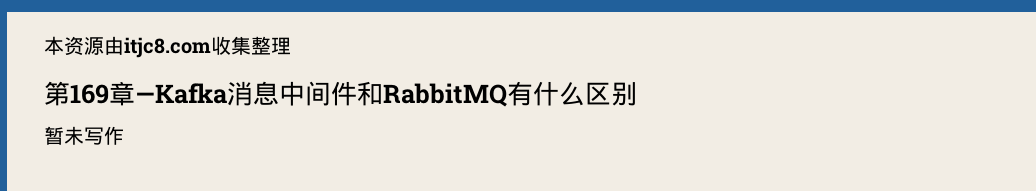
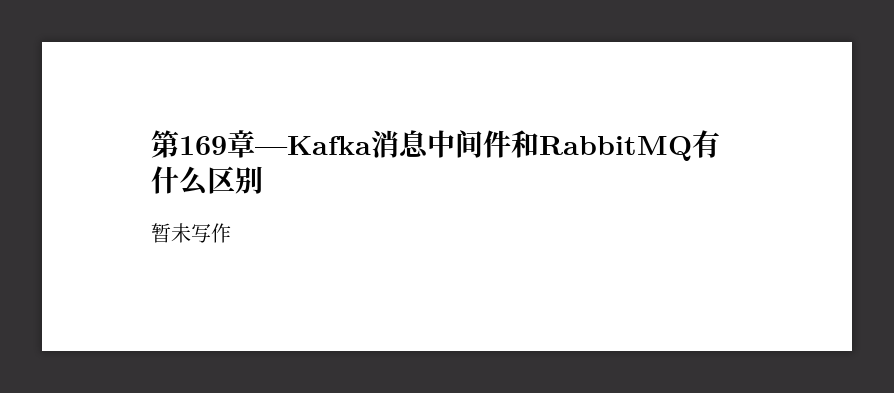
- 本资源由itjc8.com收集整理

